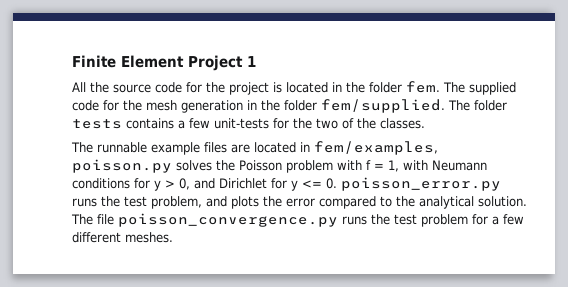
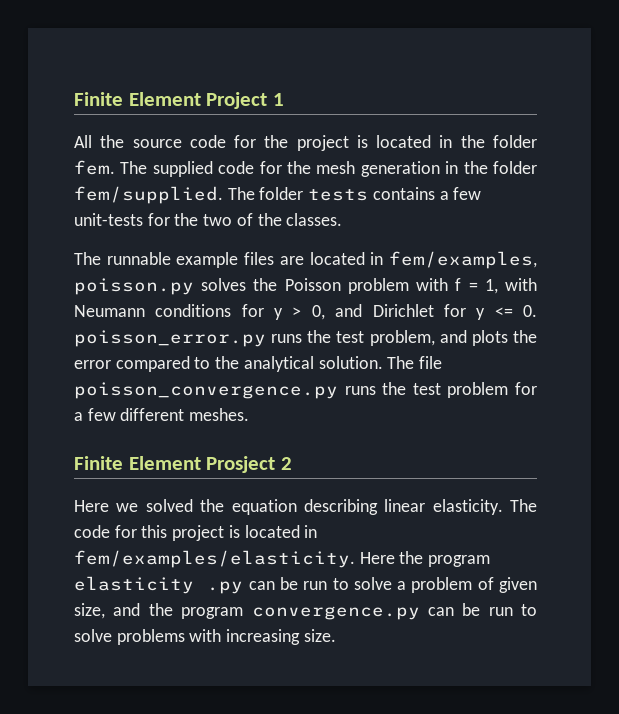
+ Finite Element Prosject 2
+ Here we solved the equation describing linear elasticity. The code for this project is located in fem/examples/elasticity. Here the program elasticity .py can be run to solve a problem of given size, and the program convergence.py can be run to solve problems with increasing size.

